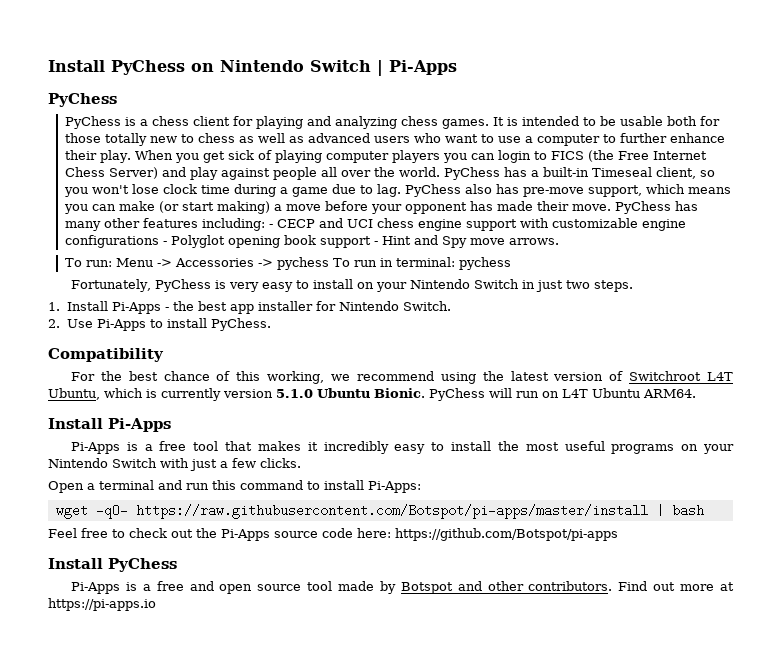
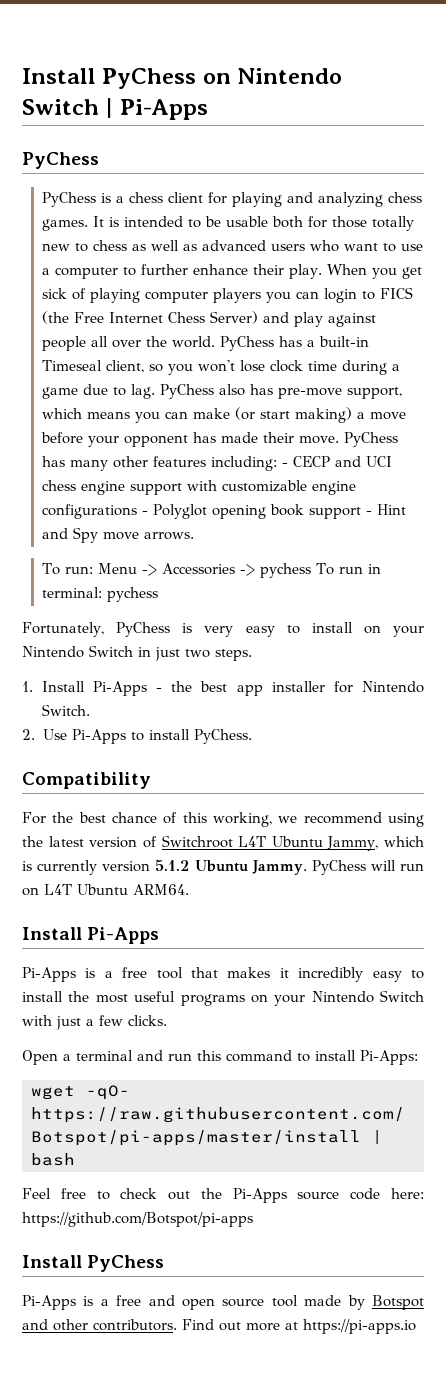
- For the best chance of this working, we recommend using the latest version of Switchroot L4T Ubuntu, which is currently version 5.1.0 Ubuntu Bionic.
+ For the best chance of this working, we recommend using the latest version of Switchroot L4T Ubuntu Jammy, which is currently version 5.1.2 Ubuntu Jammy.

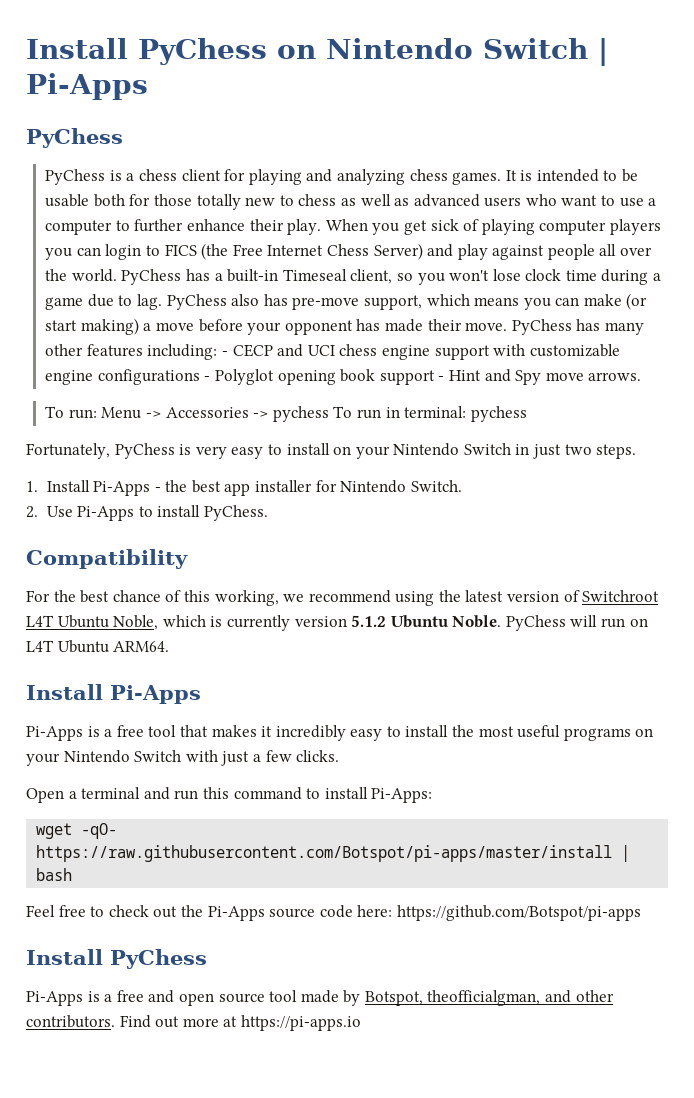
- For the best chance of this working, we recommend using the latest version of Switchroot L4T Ubuntu Jammy, which is currently version 5.1.2 Ubuntu Jammy.
+ For the best chance of this working, we recommend using the latest version of Switchroot L4T Ubuntu Noble, which is currently version 5.1.2 Ubuntu Noble.
- Pi-Apps is a free and open source tool made by Botspot and other contributors.
+ Pi-Apps is a free and open source tool made by Botspot, theofficialgman, and other contributors.

